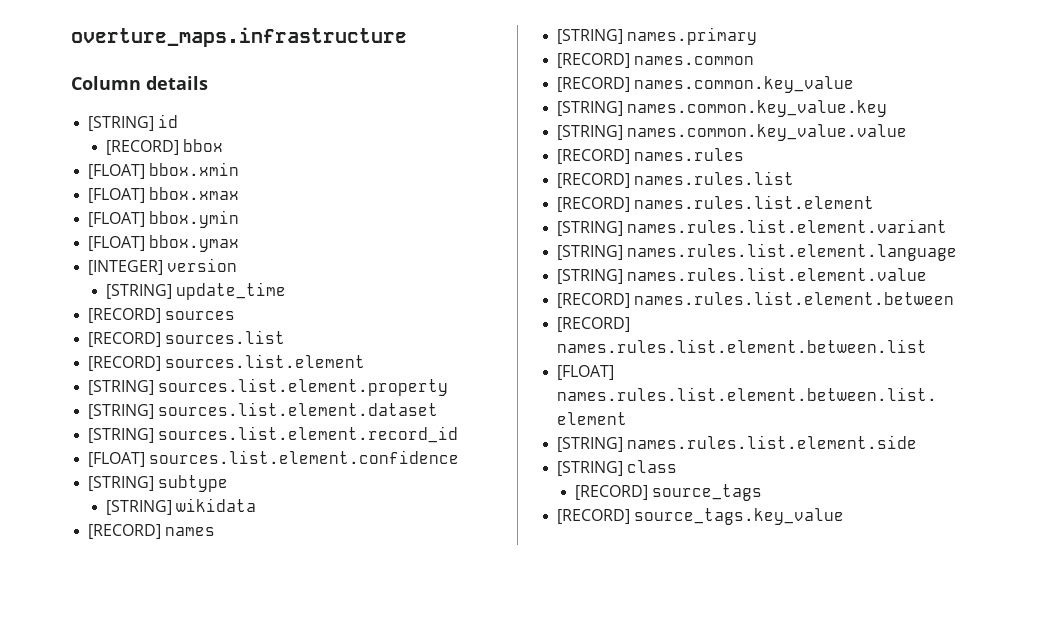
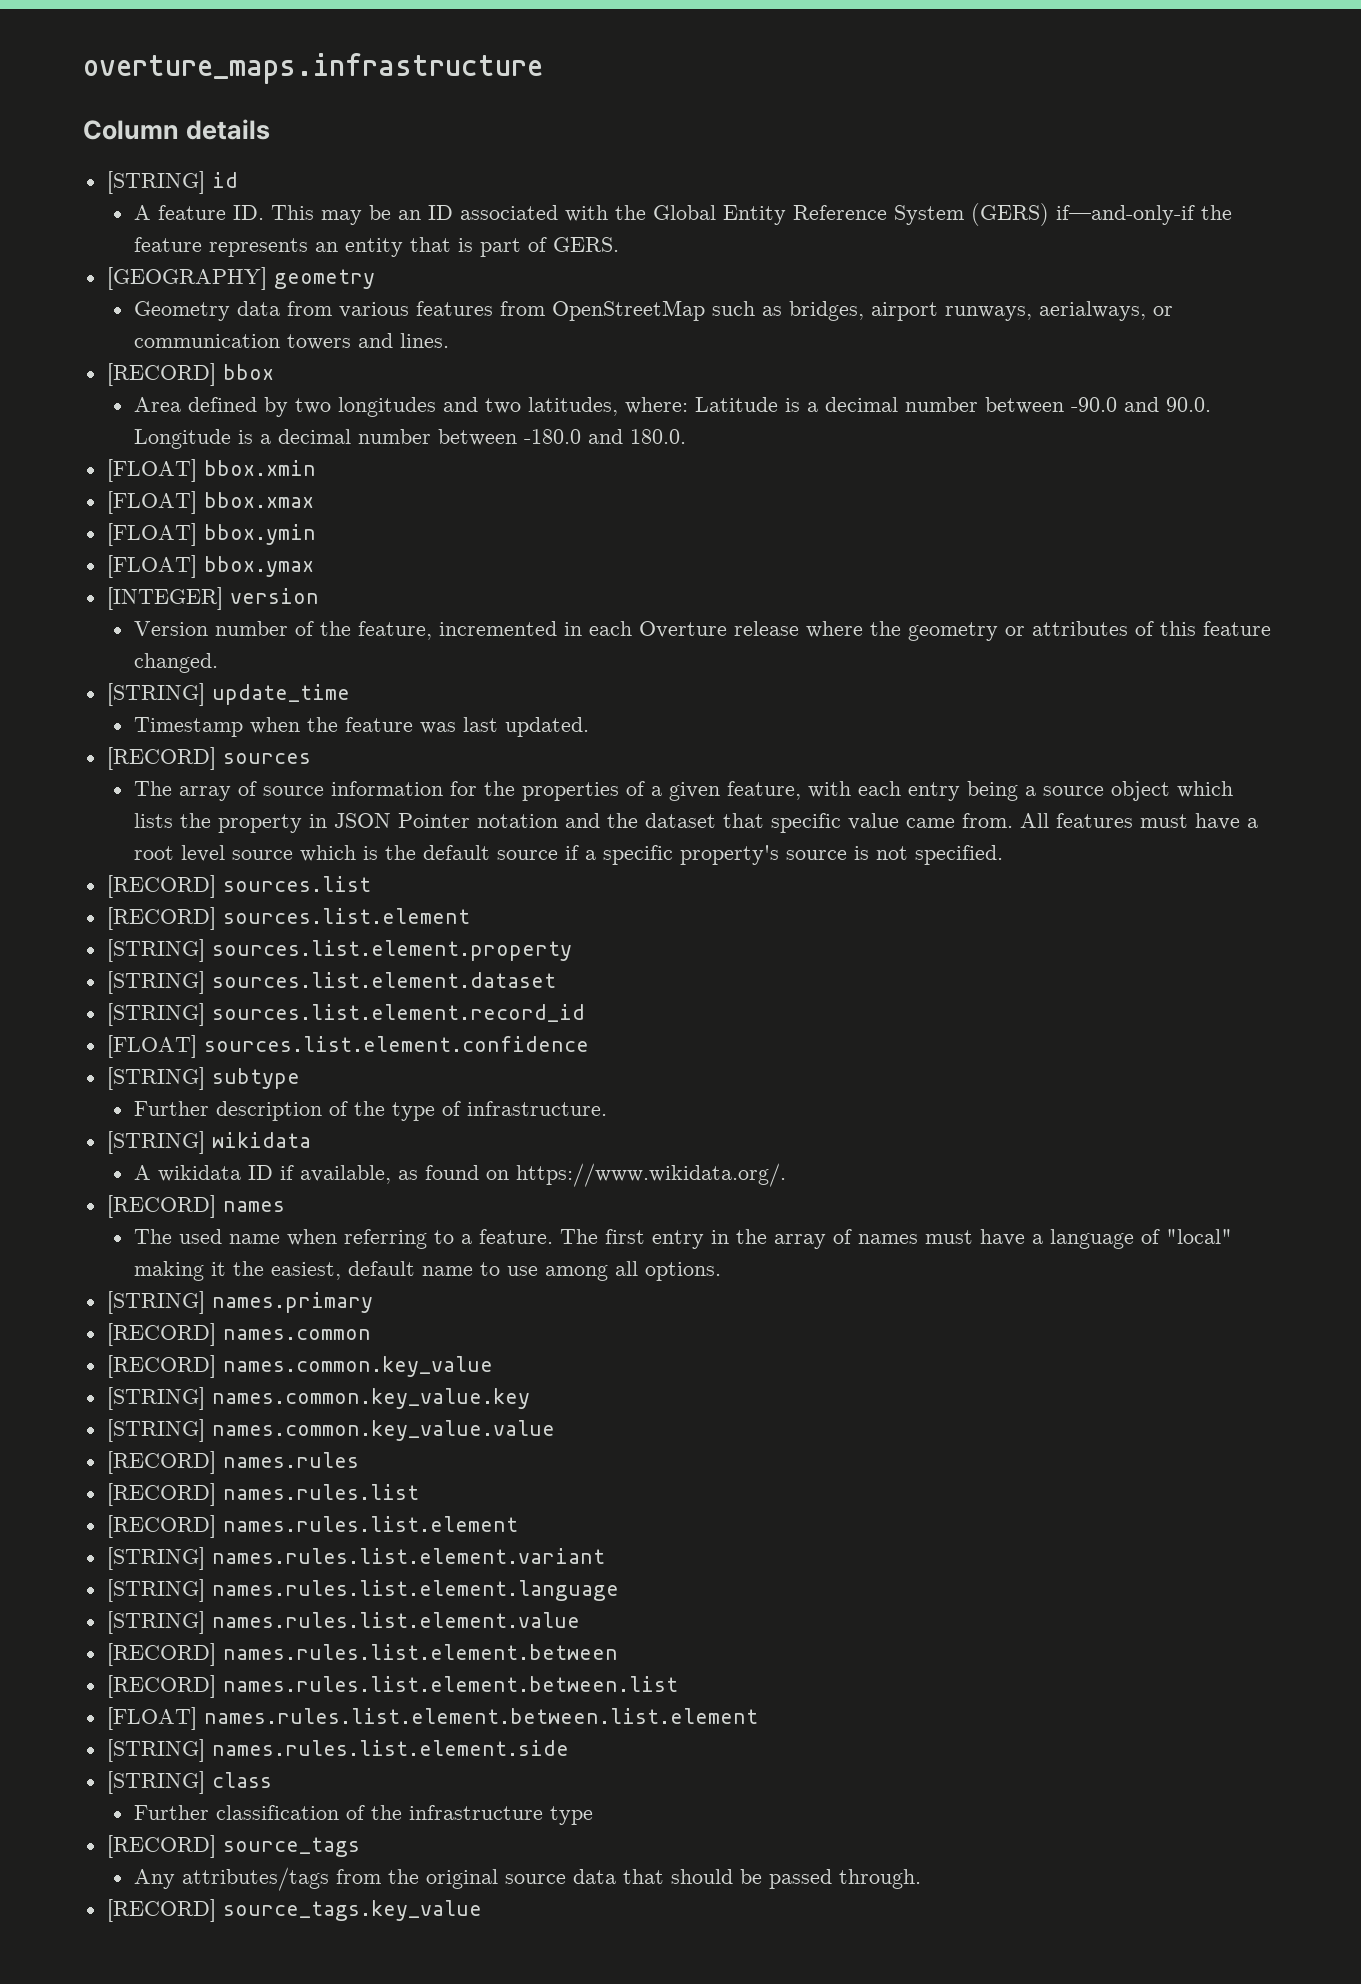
+ A feature ID. This may be an ID associated with the Global Entity Reference System (GERS) if—and-only-if the feature represents an entity that is part of GERS.
+ [GEOGRAPHY] geometry
+ Geometry data from various features from OpenStreetMap such as bridges, airport runways, aerialways, or communication towers and lines.
  [RECORD] bbox
+ Area defined by two longitudes and two latitudes, where: Latitude is a decimal number between -90.0 and 90.0. Longitude is a decimal number between -180.0 and 180.0.
+ Version number of the feature, incremented in each Overture release where the geometry or attributes of this feature changed.
  [STRING] update_time
+ Timestamp when the feature was last updated.
  [RECORD] sources
+ The array of source information for the properties of a given feature, with each entry being a source object which lists the property in JSON Pointer notation and the dataset that specific value came from. All features must have a root level source which is the default source if a specific property's source is not specified.
+ Further description of the type of infrastructure.
  [STRING] wikidata
+ A wikidata ID if available, as found on https://www.wikidata.org/.
  [RECORD] names
+ The used name when referring to a feature. The first entry in the array of names must have a language of "local" making it the easiest, default name to use among all options.
+ Further classification of the infrastructure type
  [RECORD] source_tags
+ Any attributes/tags from the original source data that should be passed through.

